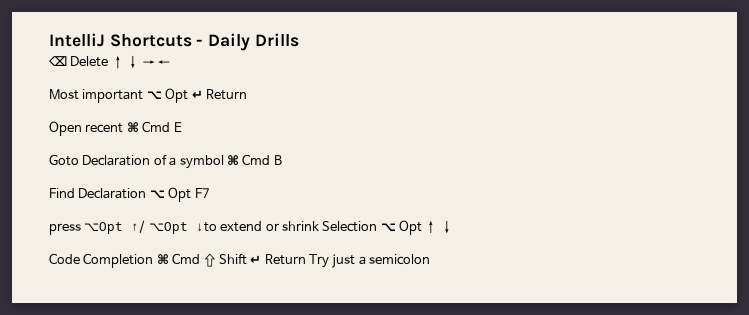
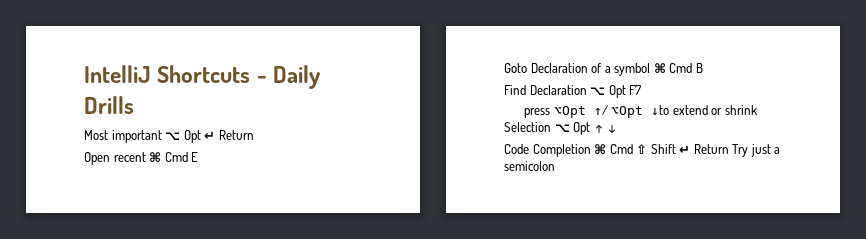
- ⌫ Delete ↑ ↓ → ←

